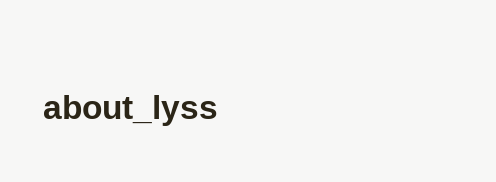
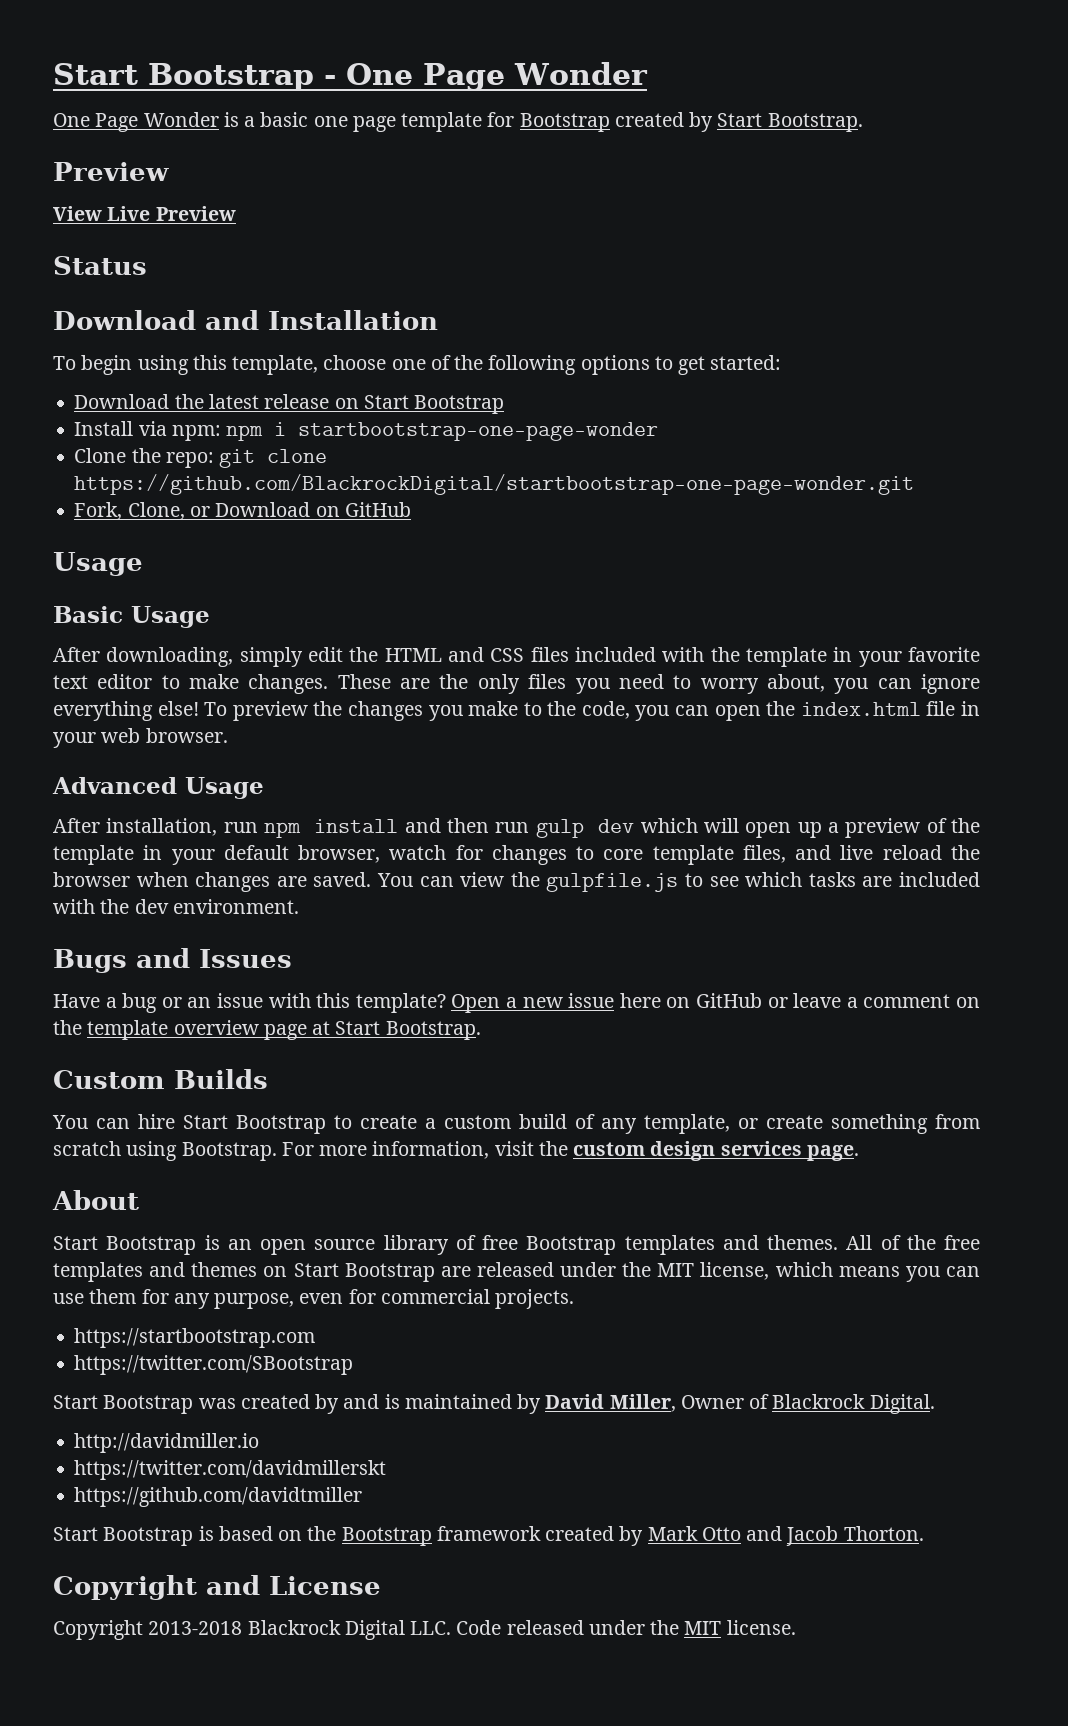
- about_lyss
+ Start Bootstrap - One Page Wonder
+ One Page Wonder is a basic one page template for Bootstrap created by Start Bootstrap.
+ Preview
+ View Live Preview
+ Status
+ Download and Installation
+ To begin using this template, choose one of the following options to get started:
+ Download the latest release on Start Bootstrap
+ Install via npm: npm i startbootstrap-one-page-wonder
+ Clone the repo: git clone https://github.com/BlackrockDigital/startbootstrap-one-page-wonder.git
+ Fork, Clone, or Download on GitHub
+ Usage
+ Basic Usage
+ After downloading, simply edit the HTML and CSS files included with the template in your favorite text editor to make changes. These are the only files you need to worry about, you can ignore everything else! To preview the changes you make to the code, you can open the index.html file in your web browser.
+ Advanced Usage
+ After installation, run npm install and then run gulp dev which will open up a preview of the template in your default browser, watch for changes to core template files, and live reload the browser when changes are saved. You can view the gulpfile.js to see which tasks are included with the dev environment.
+ Bugs and Issues
+ Have a bug or an issue with this template? Open a new issue here on GitHub or leave a comment on the template overview page at Start Bootstrap.
+ Custom Builds
+ You can hire Start Bootstrap to create a custom build of any template, or create something from scratch using Bootstrap. For more information, visit the custom design services page.
+ About
+ Start Bootstrap is an open source library of free Bootstrap templates and themes. All of the free templates and themes on Start Bootstrap are released under the MIT license, which means you can use them for any purpose, even for commercial projects.
+ https://startbootstrap.com
+ https://twitter.com/SBootstrap
+ Start Bootstrap was created by and is maintained by David Miller, Owner of Blackrock Digital.
+ http://davidmiller.io
+ https://twitter.com/davidmillerskt
+ https://github.com/davidtmiller
+ Start Bootstrap is based on the Bootstrap framework created by Mark Otto and Jacob Thorton.
+ Copyright and License
+ Copyright 2013-2018 Blackrock Digital LLC. Code released under the MIT license.

